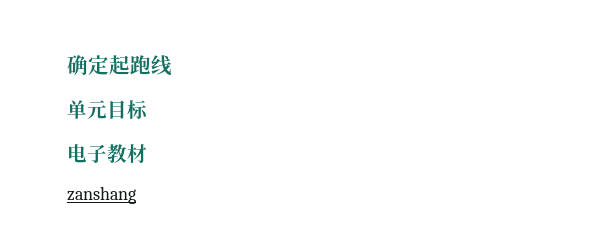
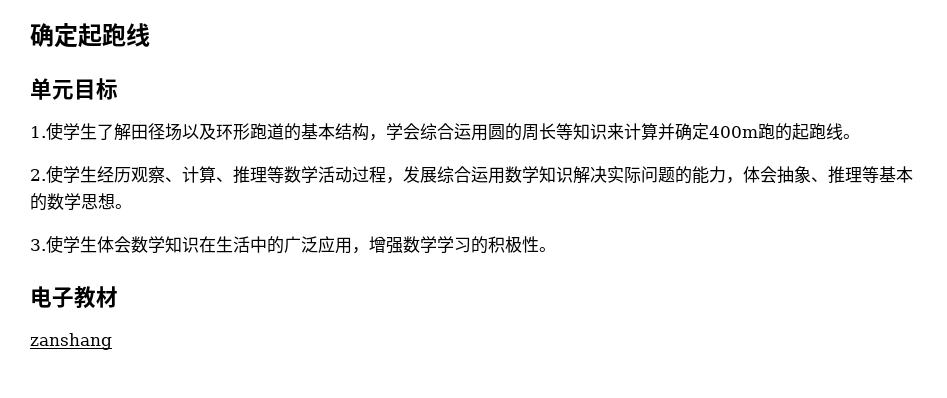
+ 1.使学生了解田径场以及环形跑道的基本结构，学会综合运用圆的周长等知识来计算并确定400m跑的起跑线。
+ 2.使学生经历观察、计算、推理等数学活动过程，发展综合运用数学知识解决实际问题的能力，体会抽象、推理等基本的数学思想。
+ 3.使学生体会数学知识在生活中的广泛应用，增强数学学习的积极性。

